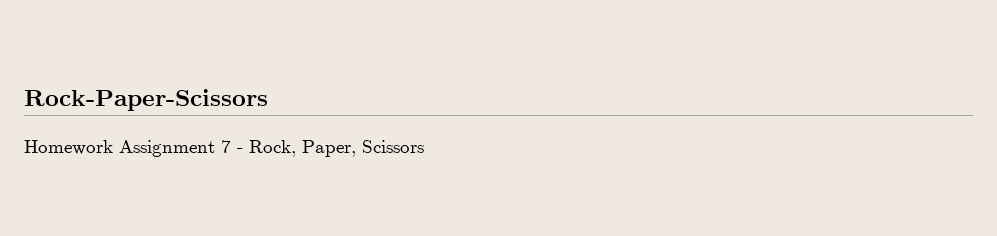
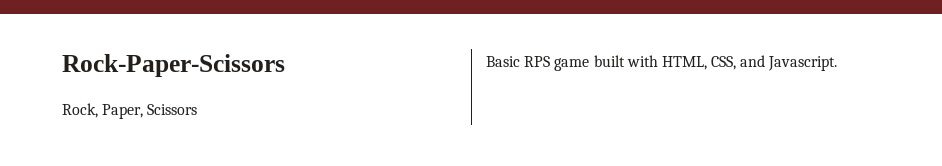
- Homework Assignment 7 - Rock, Paper, Scissors
+ Rock, Paper, Scissors
+ Basic RPS game built with HTML, CSS, and Javascript.

